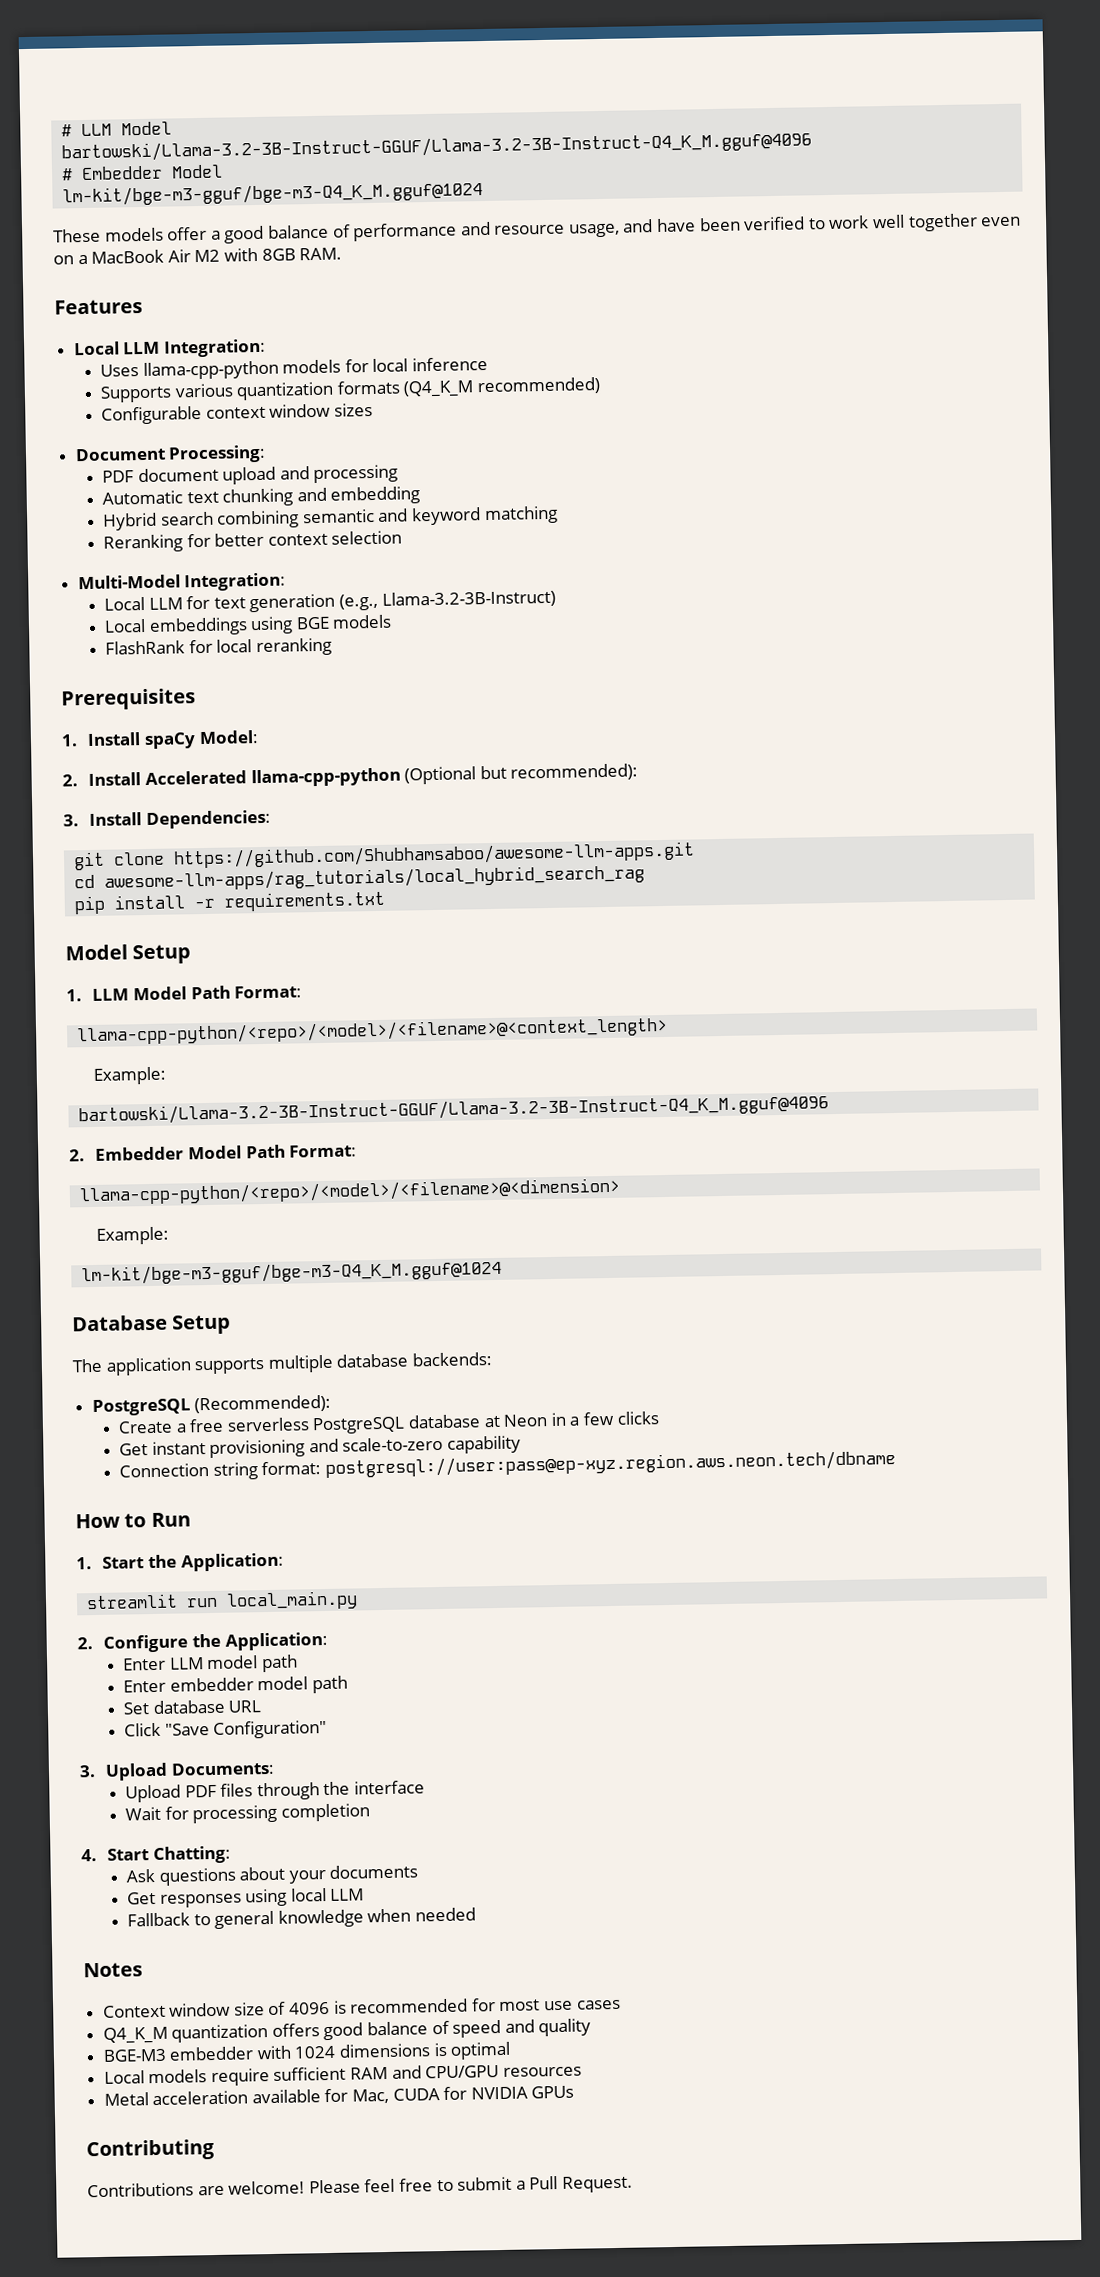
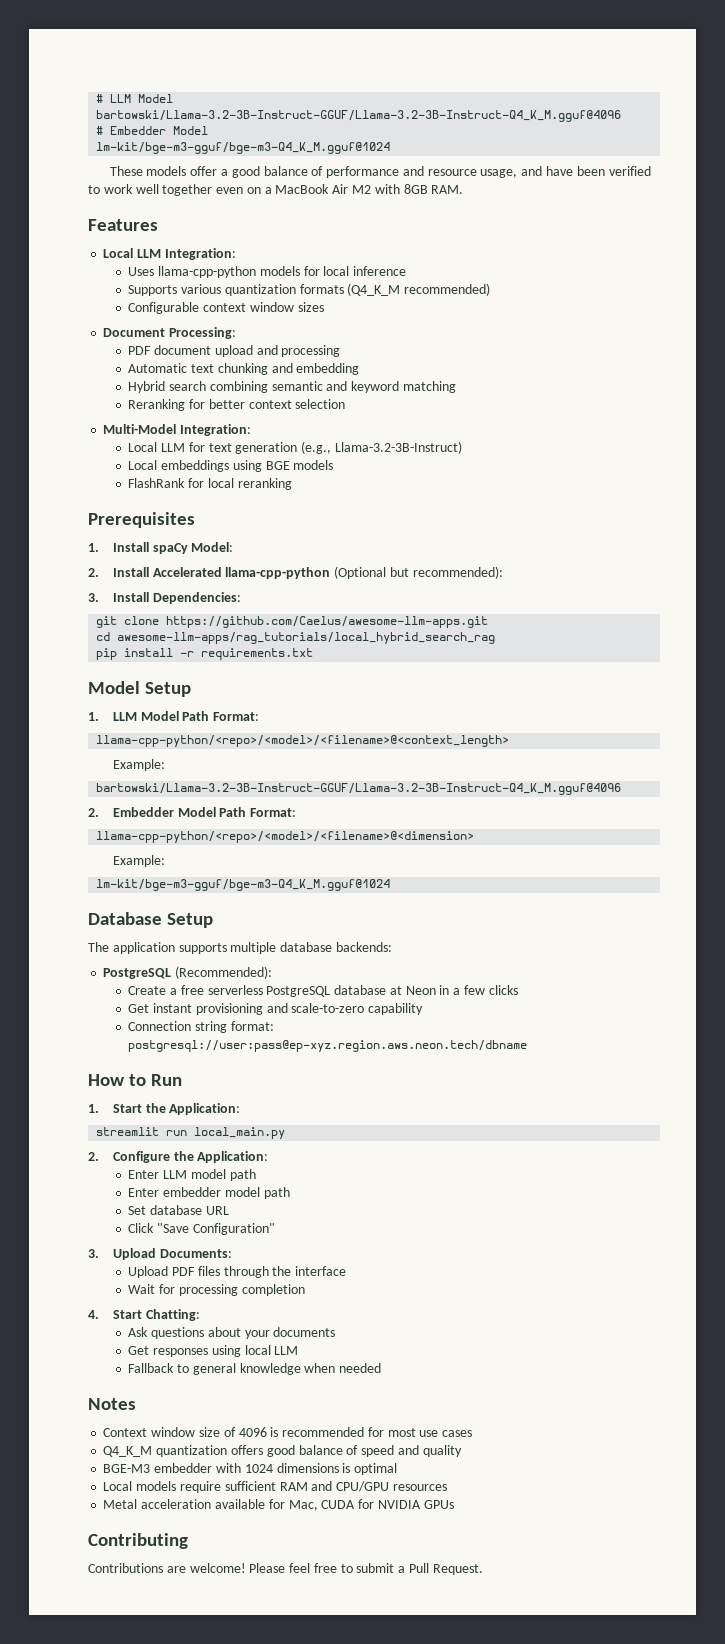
- git clone https://github.com/Shubhamsaboo/awesome-llm-apps.git
+ git clone https://github.com/Caelus/awesome-llm-apps.git

